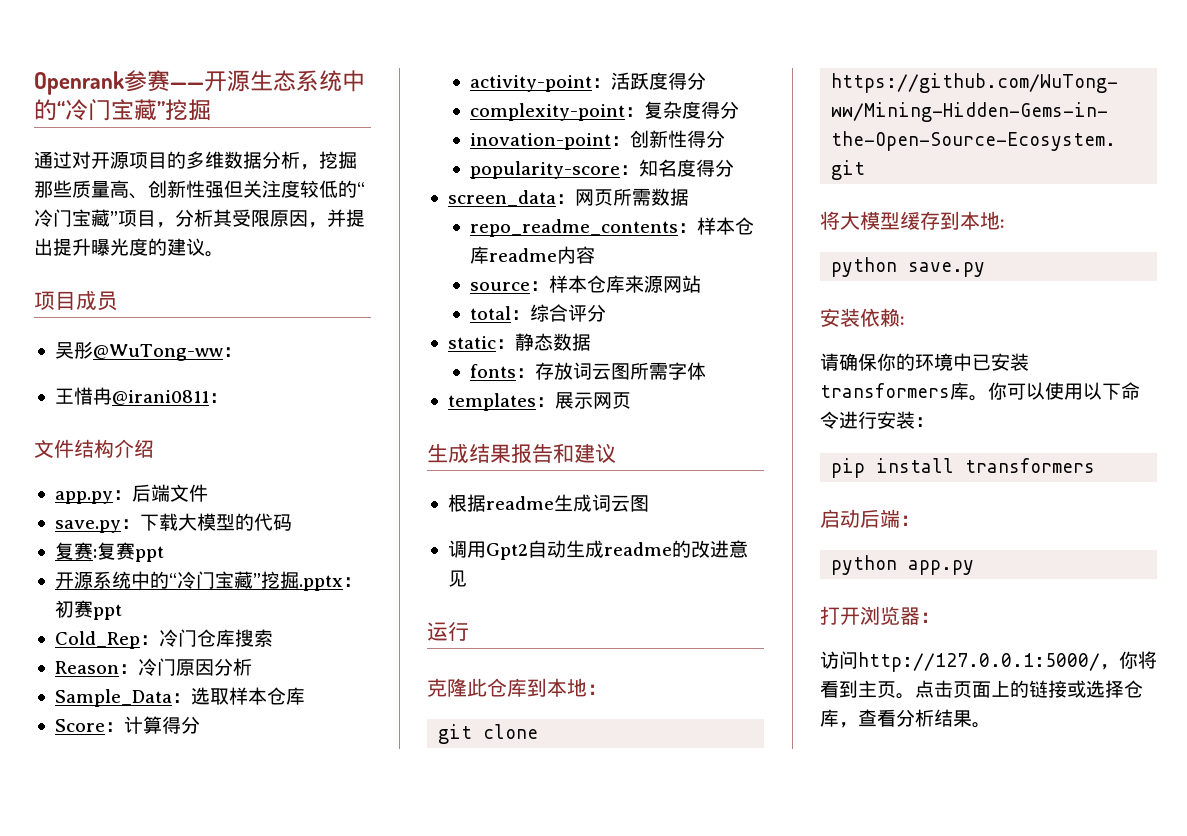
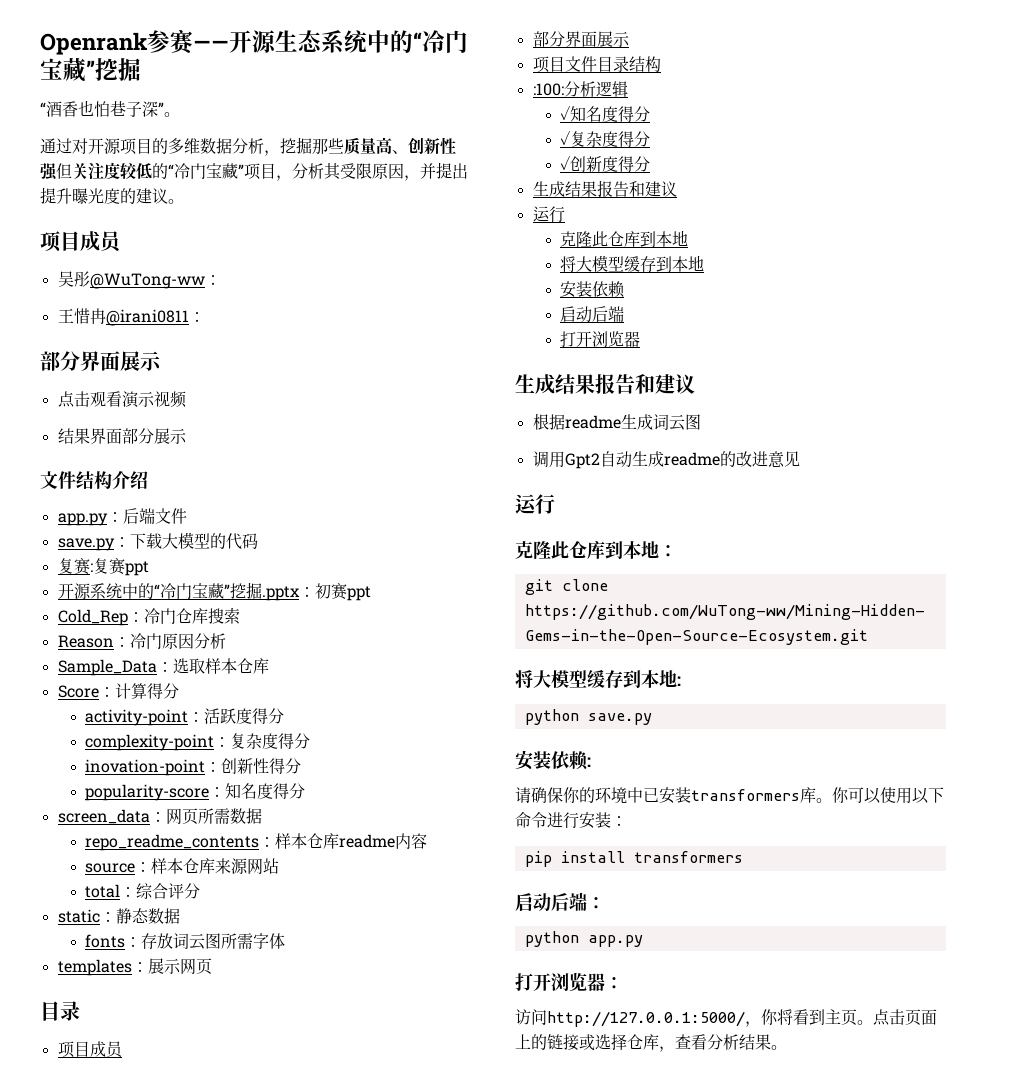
+ “酒香也怕巷子深”。
  王惜冉@irani0811：
+ 部分界面展示
+ 点击观看演示视频
+ 结果界面部分展示
  templates：展示网页
+ 目录
+ 项目成员
+ 部分界面展示
+ 项目文件目录结构
+ :100:分析逻辑
+ ✓知名度得分
+ ✓复杂度得分
+ ✓创新度得分
+ 生成结果报告和建议
+ 运行
+ 克隆此仓库到本地
+ 将大模型缓存到本地
+ 安装依赖
+ 启动后端
+ 打开浏览器

